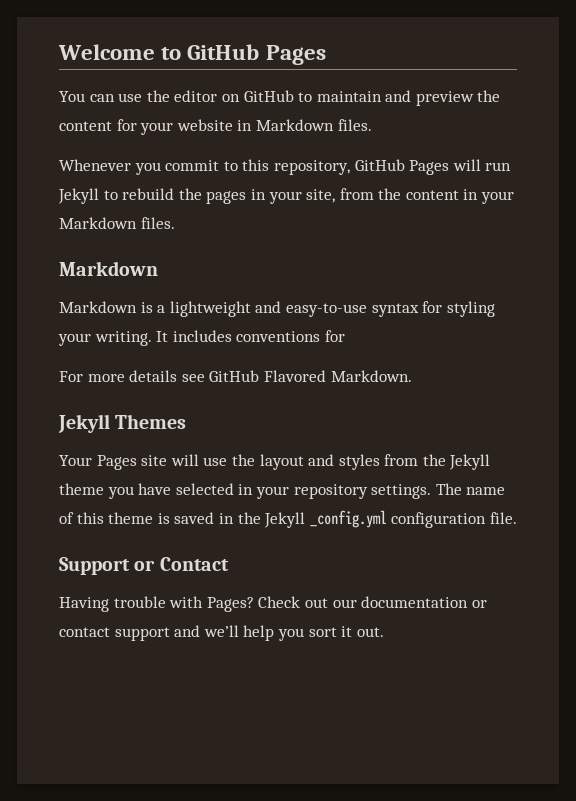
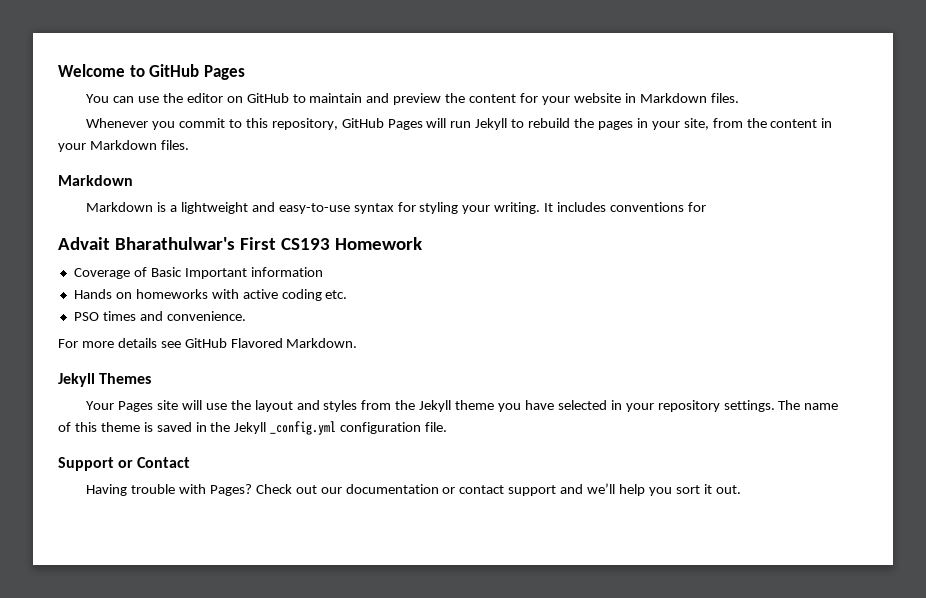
+ Advait Bharathulwar's First CS193 Homework
+ Coverage of Basic Important information
+ Hands on homeworks with active coding etc.
+ PSO times and convenience.

